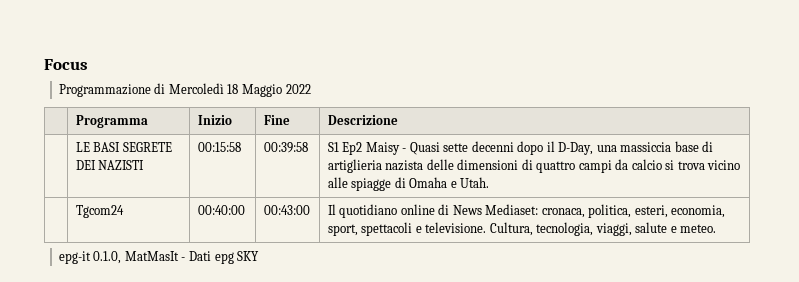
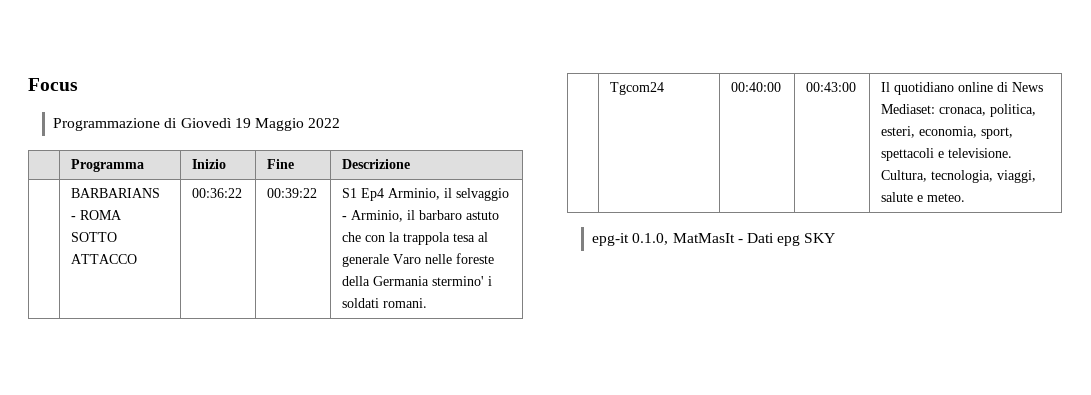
- Programmazione di Mercoledì 18 Maggio 2022
+ Programmazione di Giovedì 19 Maggio 2022
- | LE BASI SEGRETE DEI NAZISTI | 00:15:58 | 00:39:58 | S1 Ep2 Maisy - Quasi sette decenni dopo il D-Day, una massiccia base di artiglieria nazista delle dimensioni di quattro campi da calcio si trova vicino alle spiagge di Omaha e Utah.
+ | BARBARIANS - ROMA SOTTO ATTACCO | 00:36:22 | 00:39:22 | S1 Ep4 Arminio, il selvaggio - Arminio, il barbaro astuto che con la trappola tesa al generale Varo nelle foreste della Germania stermino' i soldati romani.

